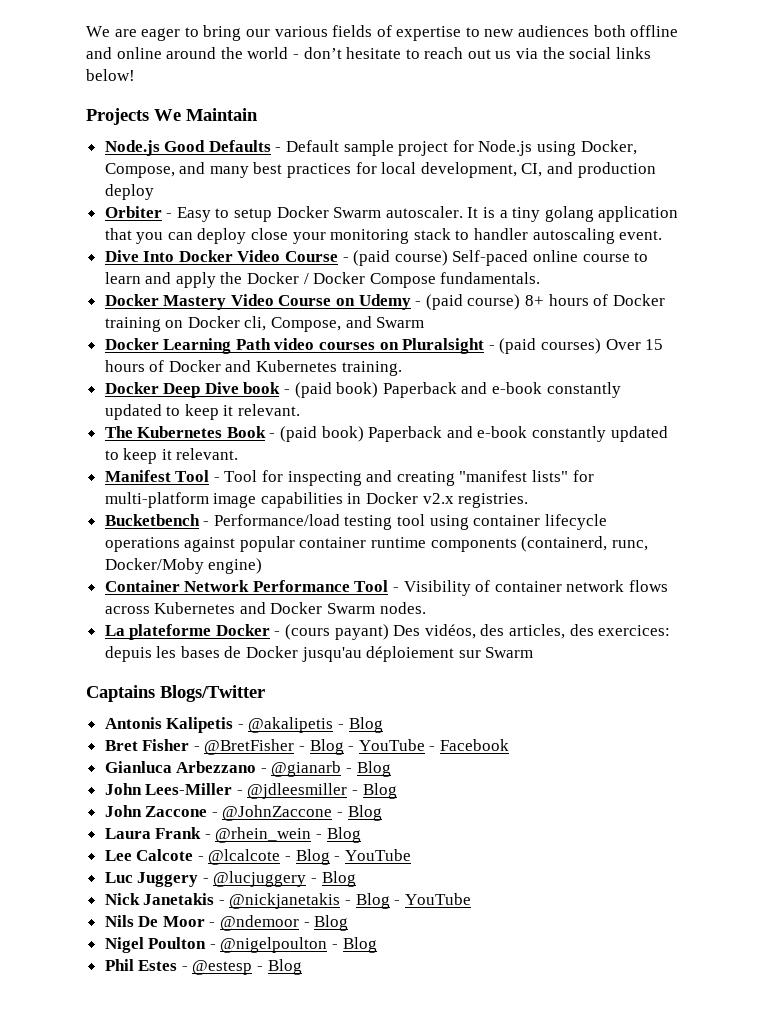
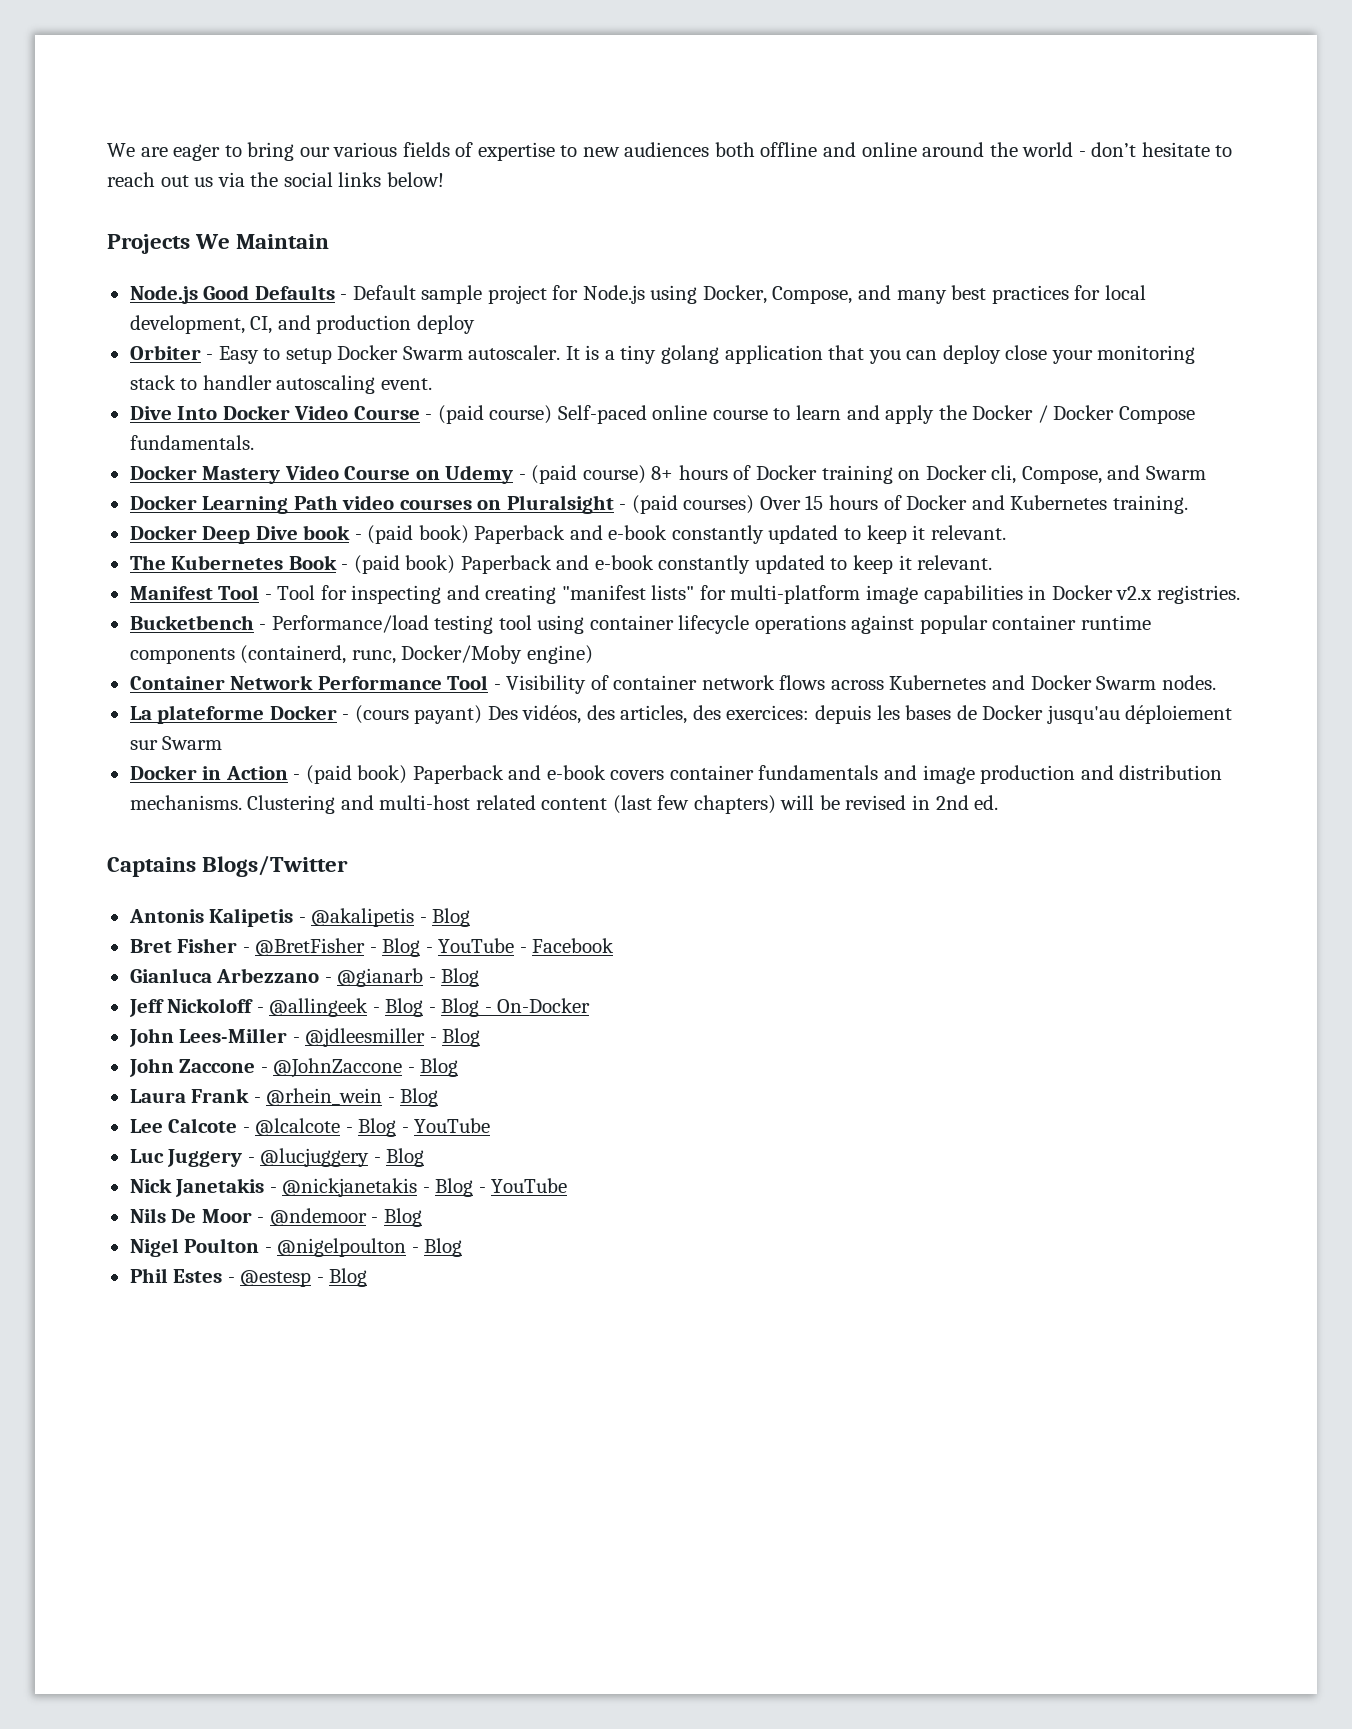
+ Docker in Action - (paid book) Paperback and e-book covers container fundamentals and image production and distribution mechanisms. Clustering and multi-host related content (last few chapters) will be revised in 2nd ed.
+ Jeff Nickoloff - @allingeek - Blog - Blog - On-Docker

